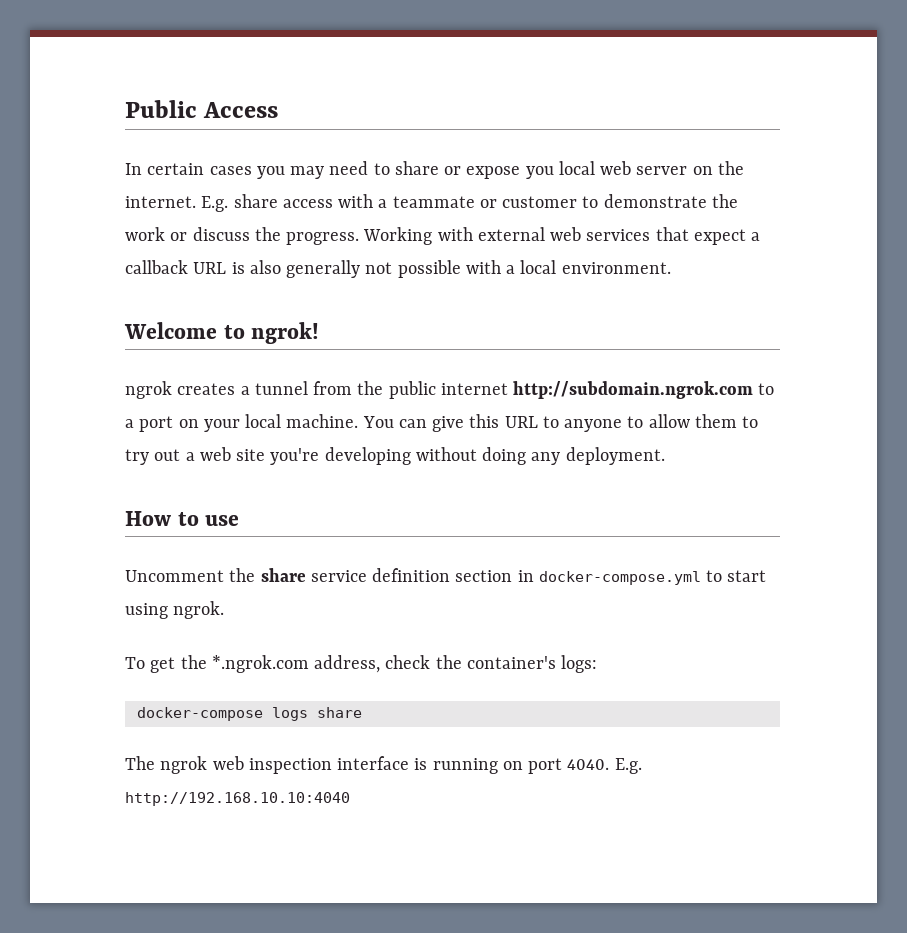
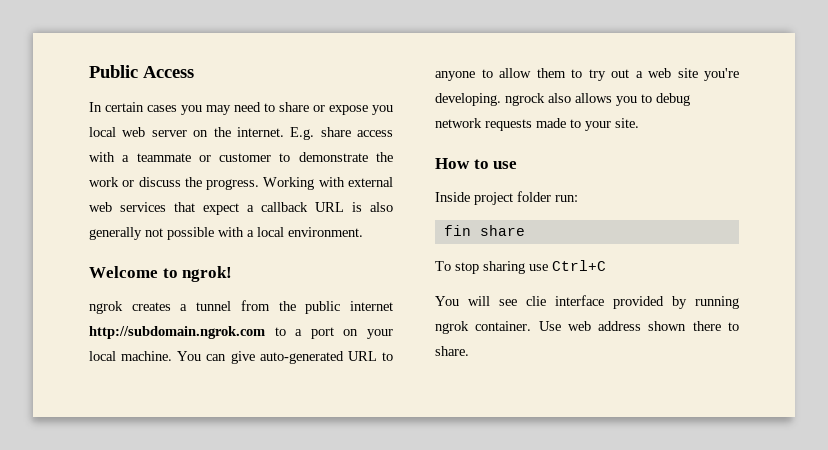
- You can give this URL to anyone to allow them to try out a web site you're developing without doing any deployment.
+ You can give auto-generated URL to anyone to allow them to try out a web site you're developing. ngrock also allows you to debug network requests made to your site.
  How to use
- Uncomment the share service definition section in docker-compose.yml to start using ngrok.
- To get the *.ngrok.com address, check the container's logs:
- docker-compose logs share
- The ngrok web inspection interface is running on port 4040. E.g. http://192.168.10.10:4040
+ Inside project folder run:
+ fin share
+ To stop sharing use Ctrl+C
+ You will see clie interface provided by running ngrok container. Use web address shown there to share.

